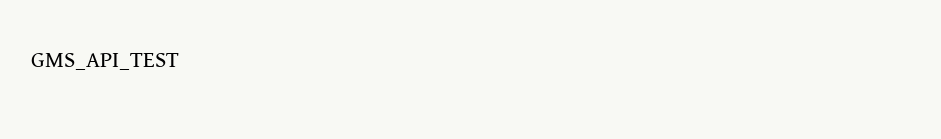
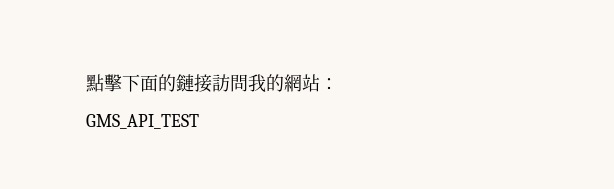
+ 點擊下面的鏈接訪問我的網站：

